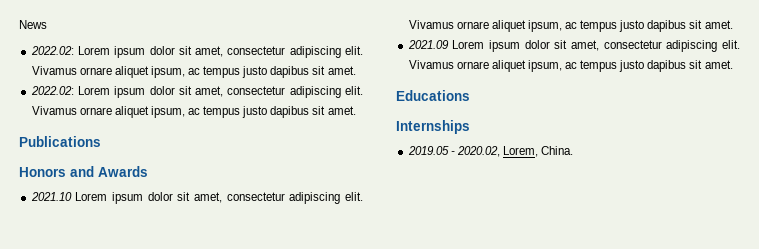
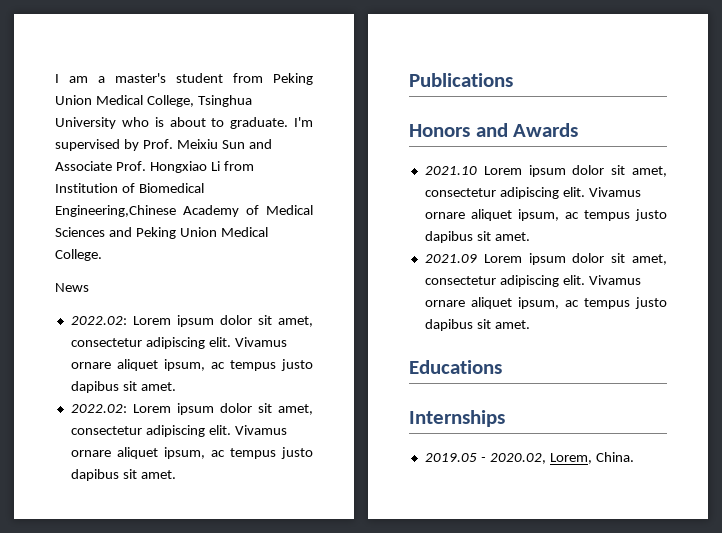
+ I am a master's student from Peking Union Medical College, Tsinghua University who is about to graduate. I'm supervised by Prof. Meixiu Sun and Associate Prof. Hongxiao Li from Institution of Biomedical Engineering,Chinese Academy of Medical Sciences and Peking Union Medical College.

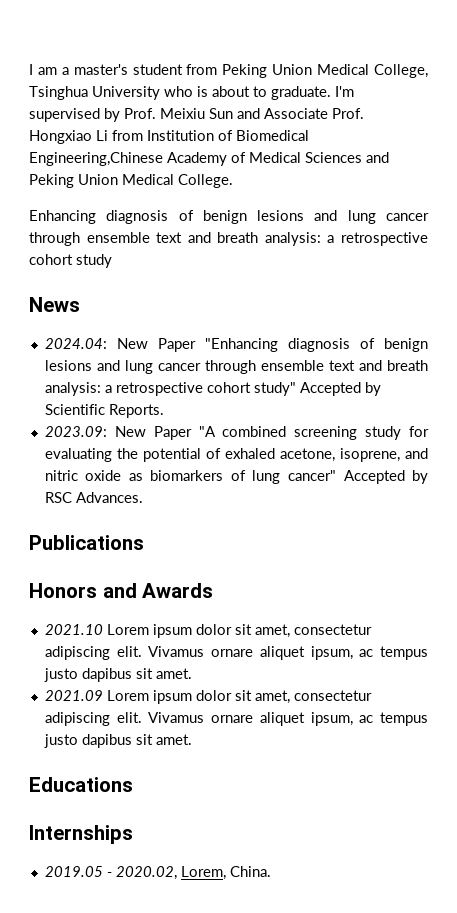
+ Enhancing diagnosis of benign lesions and lung cancer through ensemble text and breath analysis: a retrospective cohort study
  News
- 2022.02: Lorem ipsum dolor sit amet, consectetur adipiscing elit. Vivamus ornare aliquet ipsum, ac tempus justo dapibus sit amet.
- 2022.02: Lorem ipsum dolor sit amet, consectetur adipiscing elit. Vivamus ornare aliquet ipsum, ac tempus justo dapibus sit amet.
+ 2024.04: New Paper "Enhancing diagnosis of benign lesions and lung cancer through ensemble text and breath analysis: a retrospective cohort study" Accepted by Scientific Reports.
+ 2023.09: New Paper "A combined screening study for evaluating the potential of exhaled acetone, isoprene, and nitric oxide as biomarkers of lung cancer" Accepted by RSC Advances.

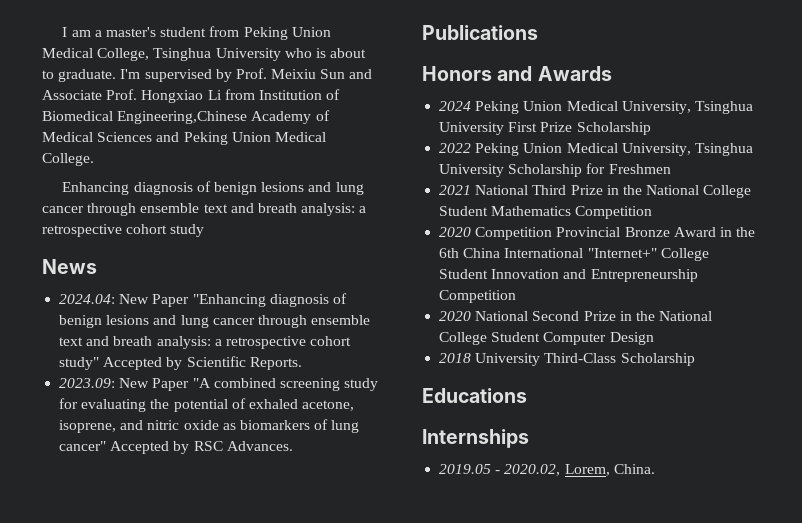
- 2021.10 Lorem ipsum dolor sit amet, consectetur adipiscing elit. Vivamus ornare aliquet ipsum, ac tempus justo dapibus sit amet.
- 2021.09 Lorem ipsum dolor sit amet, consectetur adipiscing elit. Vivamus ornare aliquet ipsum, ac tempus justo dapibus sit amet.
+ 2024 Peking Union Medical University, Tsinghua University First Prize Scholarship
+ 2022 Peking Union Medical University, Tsinghua University Scholarship for Freshmen
+ 2021 National Third Prize in the National College Student Mathematics Competition
+ 2020 Competition Provincial Bronze Award in the 6th China International "Internet+" College Student Innovation and Entrepreneurship Competition
+ 2020 National Second Prize in the National College Student Computer Design
+ 2018 University Third-Class Scholarship

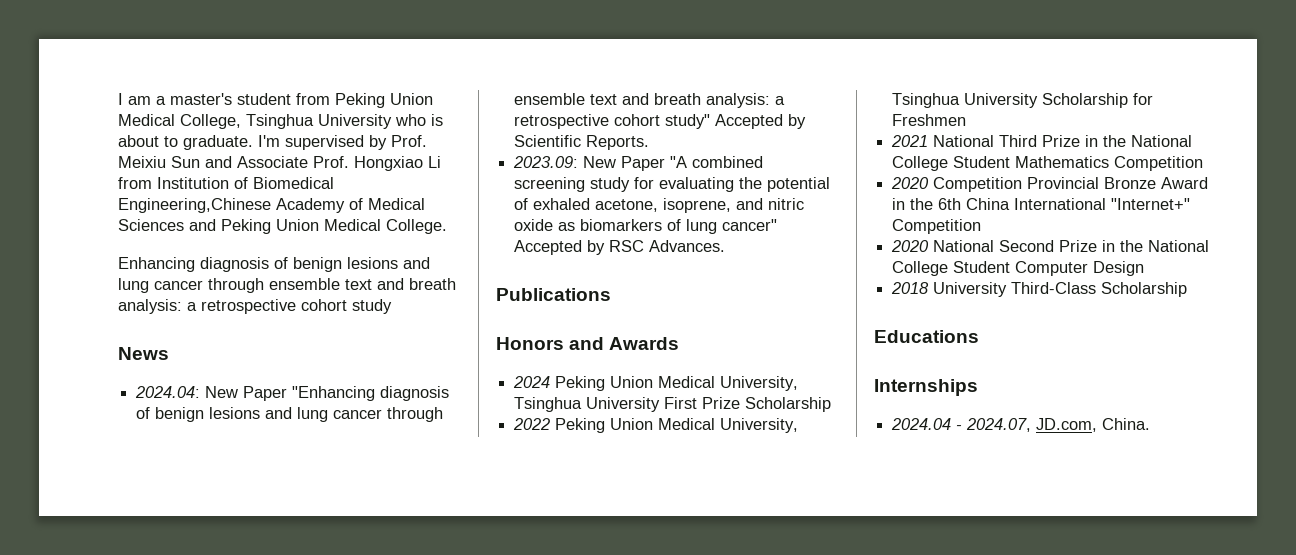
- 2020 Competition Provincial Bronze Award in the 6th China International "Internet+" College Student Innovation and Entrepreneurship Competition
+ 2020 Competition Provincial Bronze Award in the 6th China International "Internet+" Competition
- 2019.05 - 2020.02, Lorem, China.
+ 2024.04 - 2024.07, JD.com, China.

